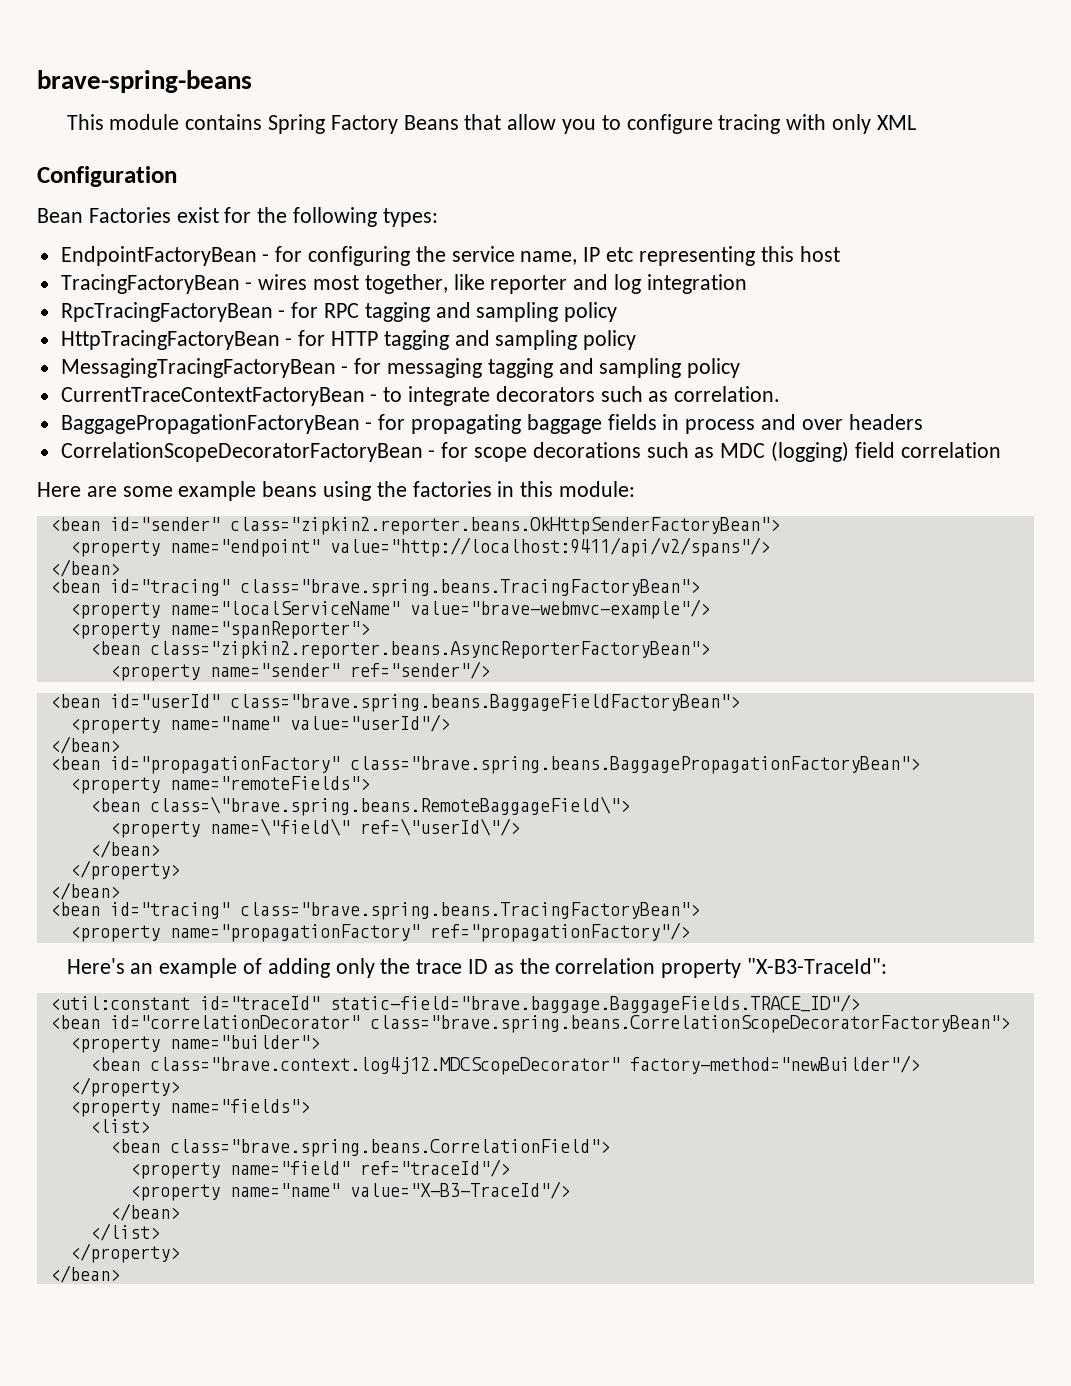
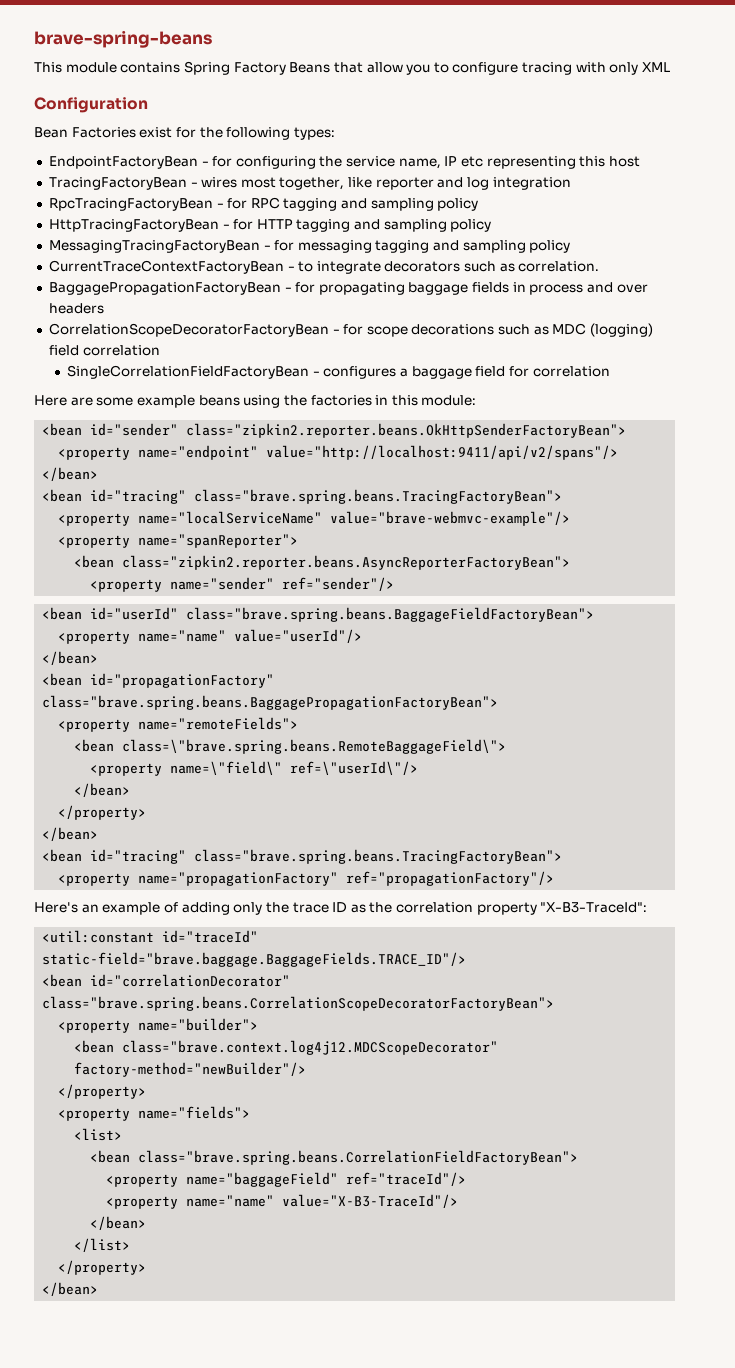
+ SingleCorrelationFieldFactoryBean - configures a baggage field for correlation
- <bean class="brave.spring.beans.CorrelationField">
- <property name="field" ref="traceId"/>
+ <bean class="brave.spring.beans.CorrelationFieldFactoryBean">
+ <property name="baggageField" ref="traceId"/>

